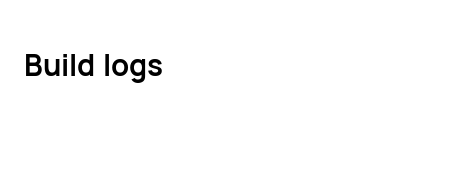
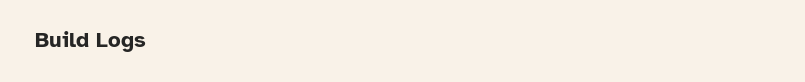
- Build logs
+ Build Logs

